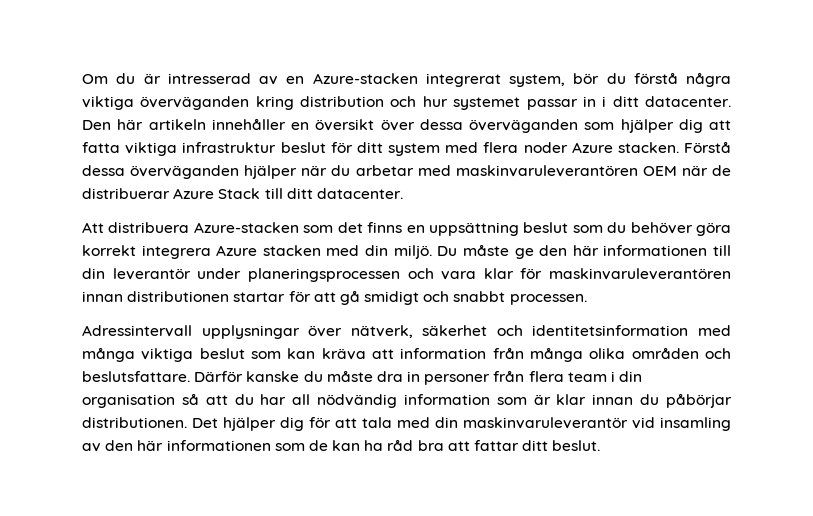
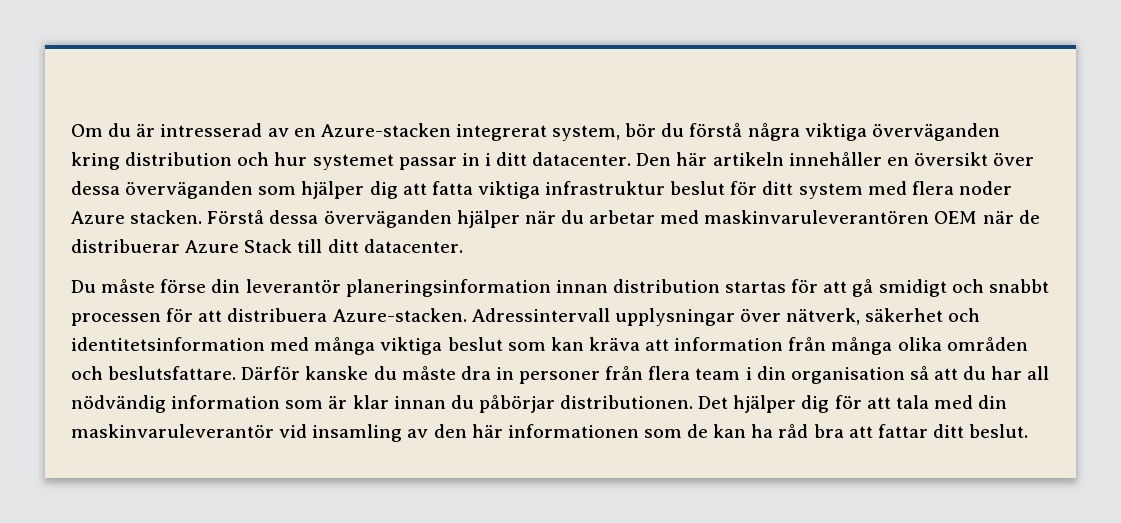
- Att distribuera Azure-stacken som det finns en uppsättning beslut som du behöver göra korrekt integrera Azure stacken med din miljö. Du måste ge den här informationen till din leverantör under planeringsprocessen och vara klar för maskinvaruleverantören innan distributionen startar för att gå smidigt och snabbt processen.
- Adressintervall upplysningar över nätverk, säkerhet och identitetsinformation med många viktiga beslut som kan kräva att information från många olika områden och beslutsfattare.
+ Du måste förse din leverantör planeringsinformation innan distribution startas för att gå smidigt och snabbt processen för att distribuera Azure-stacken. Adressintervall upplysningar över nätverk, säkerhet och identitetsinformation med många viktiga beslut som kan kräva att information från många olika områden och beslutsfattare.

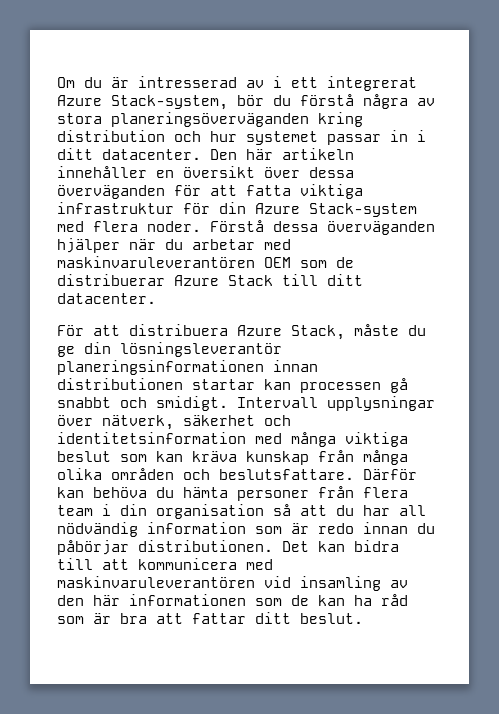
- Om du är intresserad av en Azure-stacken integrerat system, bör du förstå några viktiga överväganden kring distribution och hur systemet passar in i ditt datacenter.
+ Om du är intresserad av i ett integrerat Azure Stack-system, bör du förstå några av stora planeringsöverväganden kring distribution och hur systemet passar in i ditt datacenter.
- Den här artikeln innehåller en översikt över dessa överväganden som hjälper dig att fatta viktiga infrastruktur beslut för ditt system med flera noder Azure stacken.
+ Den här artikeln innehåller en översikt över dessa överväganden för att fatta viktiga infrastruktur för din Azure Stack-system med flera noder.
- Förstå dessa överväganden hjälper när du arbetar med maskinvaruleverantören OEM när de distribuerar Azure Stack till ditt datacenter.
+ Förstå dessa överväganden hjälper när du arbetar med maskinvaruleverantören OEM som de distribuerar Azure Stack till ditt datacenter.
- Du måste förse din leverantör planeringsinformation innan distribution startas för att gå smidigt och snabbt processen för att distribuera Azure-stacken. Adressintervall upplysningar över nätverk, säkerhet och identitetsinformation med många viktiga beslut som kan kräva att information från många olika områden och beslutsfattare.
+ För att distribuera Azure Stack, måste du ge din lösningsleverantör planeringsinformationen innan distributionen startar kan processen gå snabbt och smidigt. Intervall upplysningar över nätverk, säkerhet och identitetsinformation med många viktiga beslut som kan kräva kunskap från många olika områden och beslutsfattare.
- Därför kanske du måste dra in personer från flera team i din organisation så att du har all nödvändig information som är klar innan du påbörjar distributionen.
+ Därför kan behöva du hämta personer från flera team i din organisation så att du har all nödvändig information som är redo innan du påbörjar distributionen.
- Det hjälper dig för att tala med din maskinvaruleverantör vid insamling av den här informationen som de kan ha råd bra att fattar ditt beslut.
+ Det kan bidra till att kommunicera med maskinvaruleverantören vid insamling av den här informationen som de kan ha råd som är bra att fattar ditt beslut.

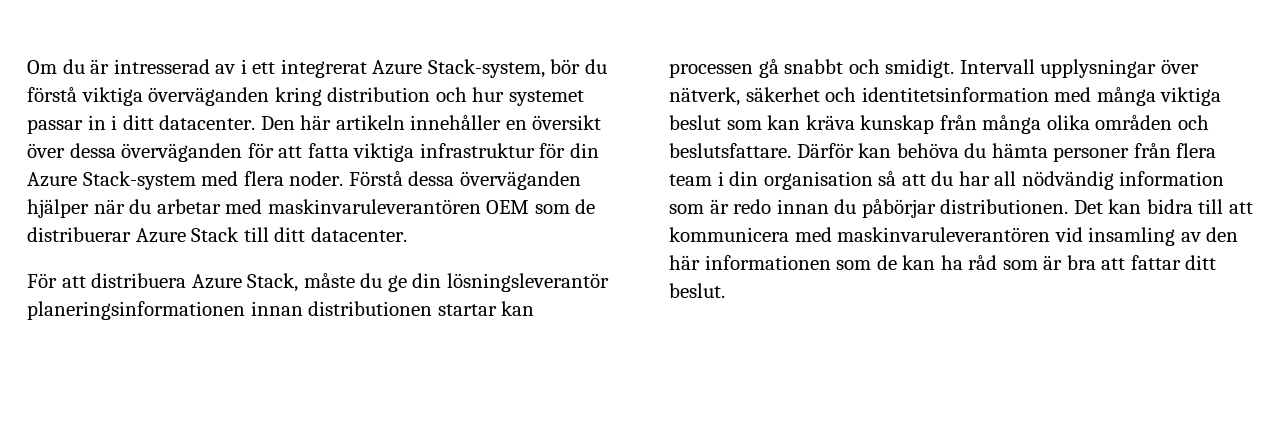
- Om du är intresserad av i ett integrerat Azure Stack-system, bör du förstå några av stora planeringsöverväganden kring distribution och hur systemet passar in i ditt datacenter.
+ Om du är intresserad av i ett integrerat Azure Stack-system, bör du förstå viktiga överväganden kring distribution och hur systemet passar in i ditt datacenter.

